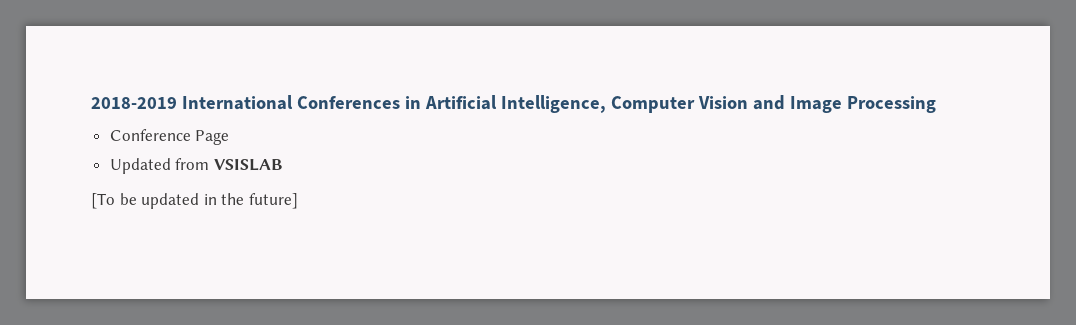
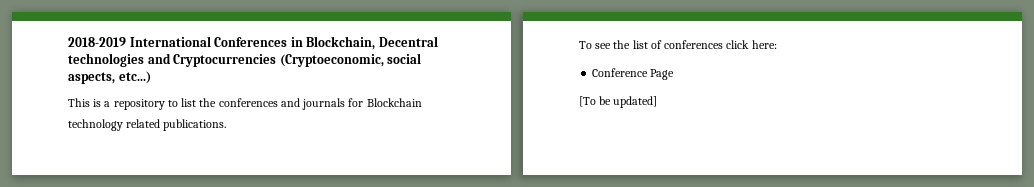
- 2018-2019 International Conferences in Artificial Intelligence, Computer Vision and Image Processing
+ 2018-2019 International Conferences in Blockchain, Decentral technologies and Cryptocurrencies (Cryptoeconomic, social aspects, etc...)
+ This is a repository to list the conferences and journals for Blockchain technology related publications.
+ To see the list of conferences click here:
- Updated from VSISLAB
- [To be updated in the future]
+ [To be updated]

